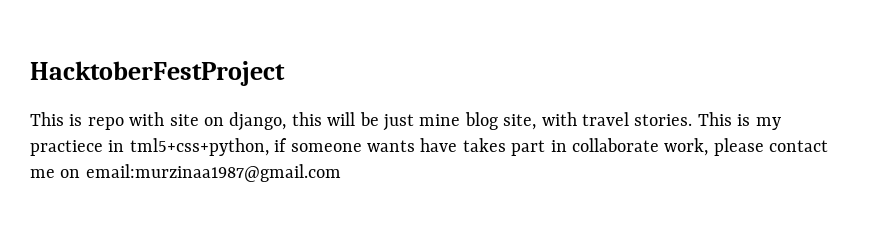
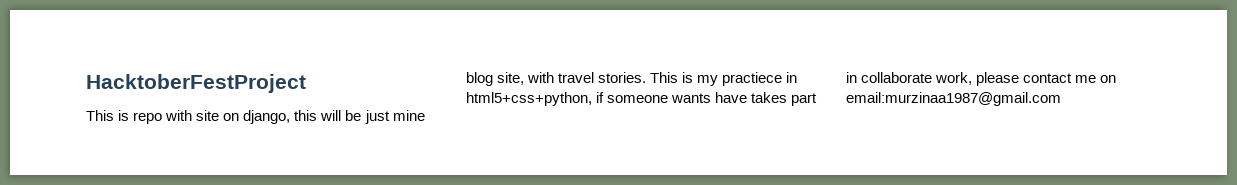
- This is my practiece in tml5+css+python, if someone wants have takes part in collaborate work, please contact me on email:murzinaa1987@gmail.com
+ This is my practiece in html5+css+python, if someone wants have takes part in collaborate work, please contact me on email:murzinaa1987@gmail.com

